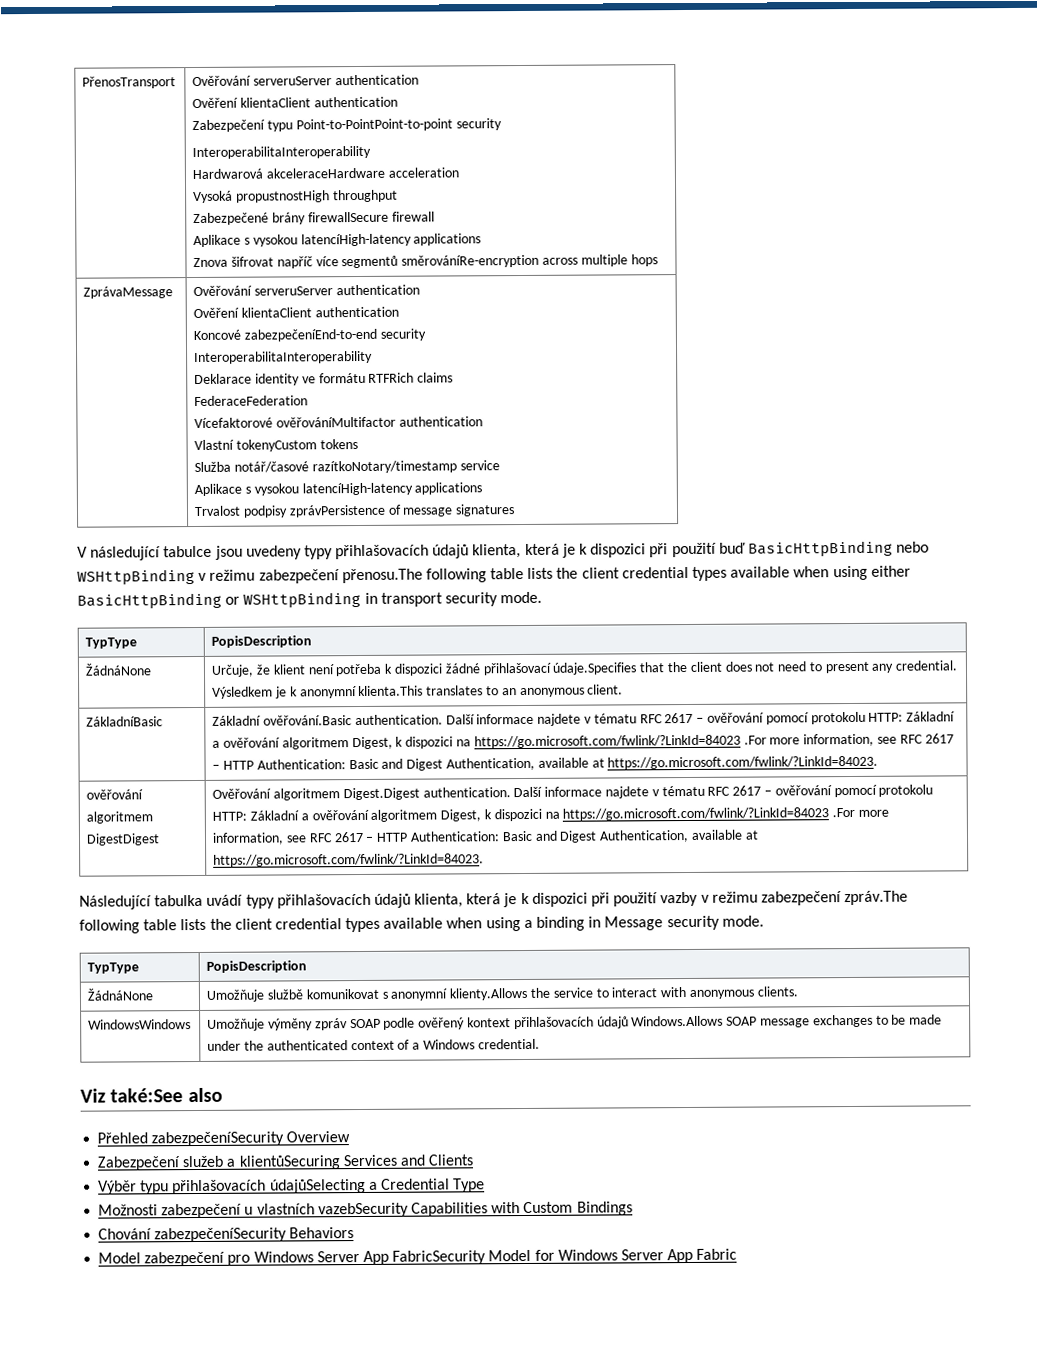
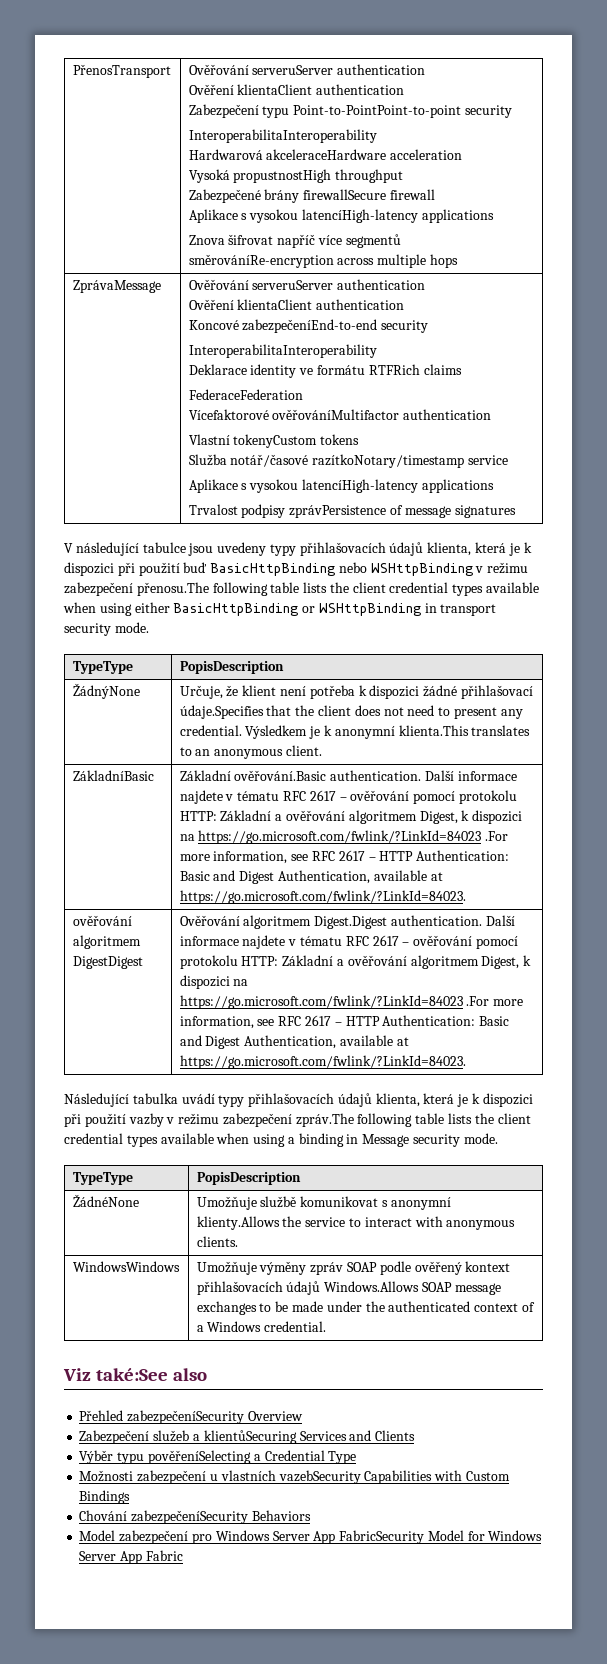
  V následující tabulce jsou uvedeny typy přihlašovacích údajů klienta, která je k dispozici při použití buď BasicHttpBinding nebo WSHttpBinding v režimu zabezpečení přenosu.The following table lists the client credential types available when using either BasicHttpBinding or WSHttpBinding in transport security mode.
- TypType | PopisDescription
- ŽádnáNone | Určuje, že klient není potřeba k dispozici žádné přihlašovací údaje.Specifies that the client does not need to present any credential. Výsledkem je k anonymní klienta.This translates to an anonymous client.
+ TypeType | PopisDescription
+ ŽádnýNone | Určuje, že klient není potřeba k dispozici žádné přihlašovací údaje.Specifies that the client does not need to present any credential. Výsledkem je k anonymní klienta.This translates to an anonymous client.
  Následující tabulka uvádí typy přihlašovacích údajů klienta, která je k dispozici při použití vazby v režimu zabezpečení zpráv.The following table lists the client credential types available when using a binding in Message security mode.
- TypType | PopisDescription
- ŽádnáNone | Umožňuje službě komunikovat s anonymní klienty.Allows the service to interact with anonymous clients.
+ TypeType | PopisDescription
+ ŽádnéNone | Umožňuje službě komunikovat s anonymní klienty.Allows the service to interact with anonymous clients.
- Výběr typu přihlašovacích údajůSelecting a Credential Type
+ Výběr typu pověřeníSelecting a Credential Type

